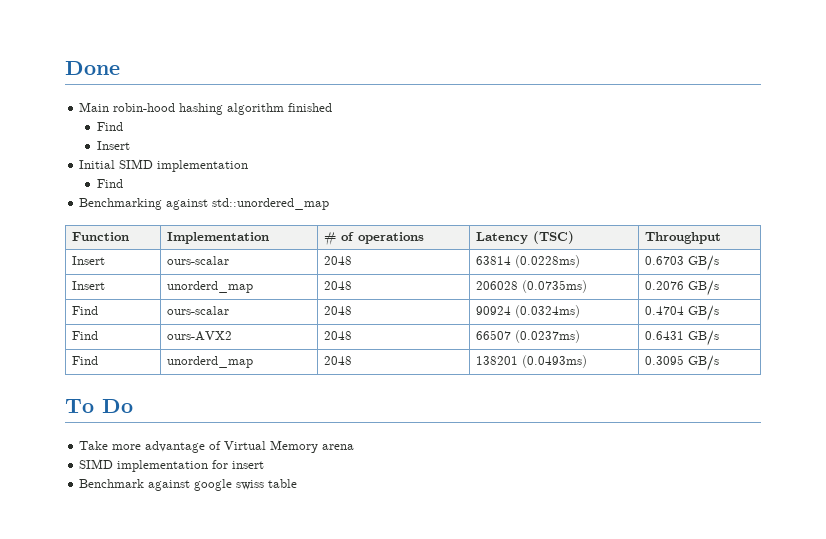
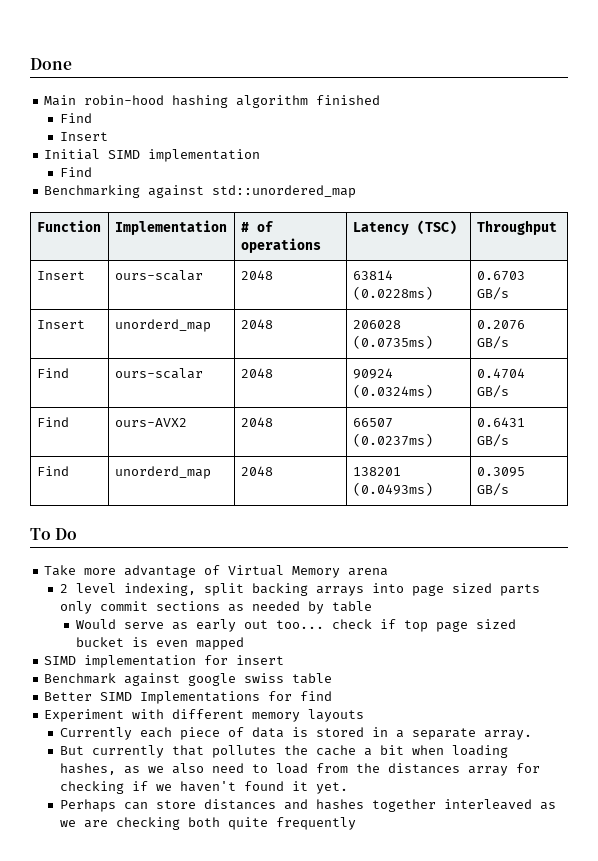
+ 2 level indexing, split backing arrays into page sized parts only commit sections as needed by table
+ Would serve as early out too... check if top page sized bucket is even mapped
+ Better SIMD Implementations for find
+ Experiment with different memory layouts
+ Currently each piece of data is stored in a separate array.
+ But currently that pollutes the cache a bit when loading hashes, as we also need to load from the distances array for checking if we haven't found it yet.
+ Perhaps can store distances and hashes together interleaved as we are checking both quite frequently

